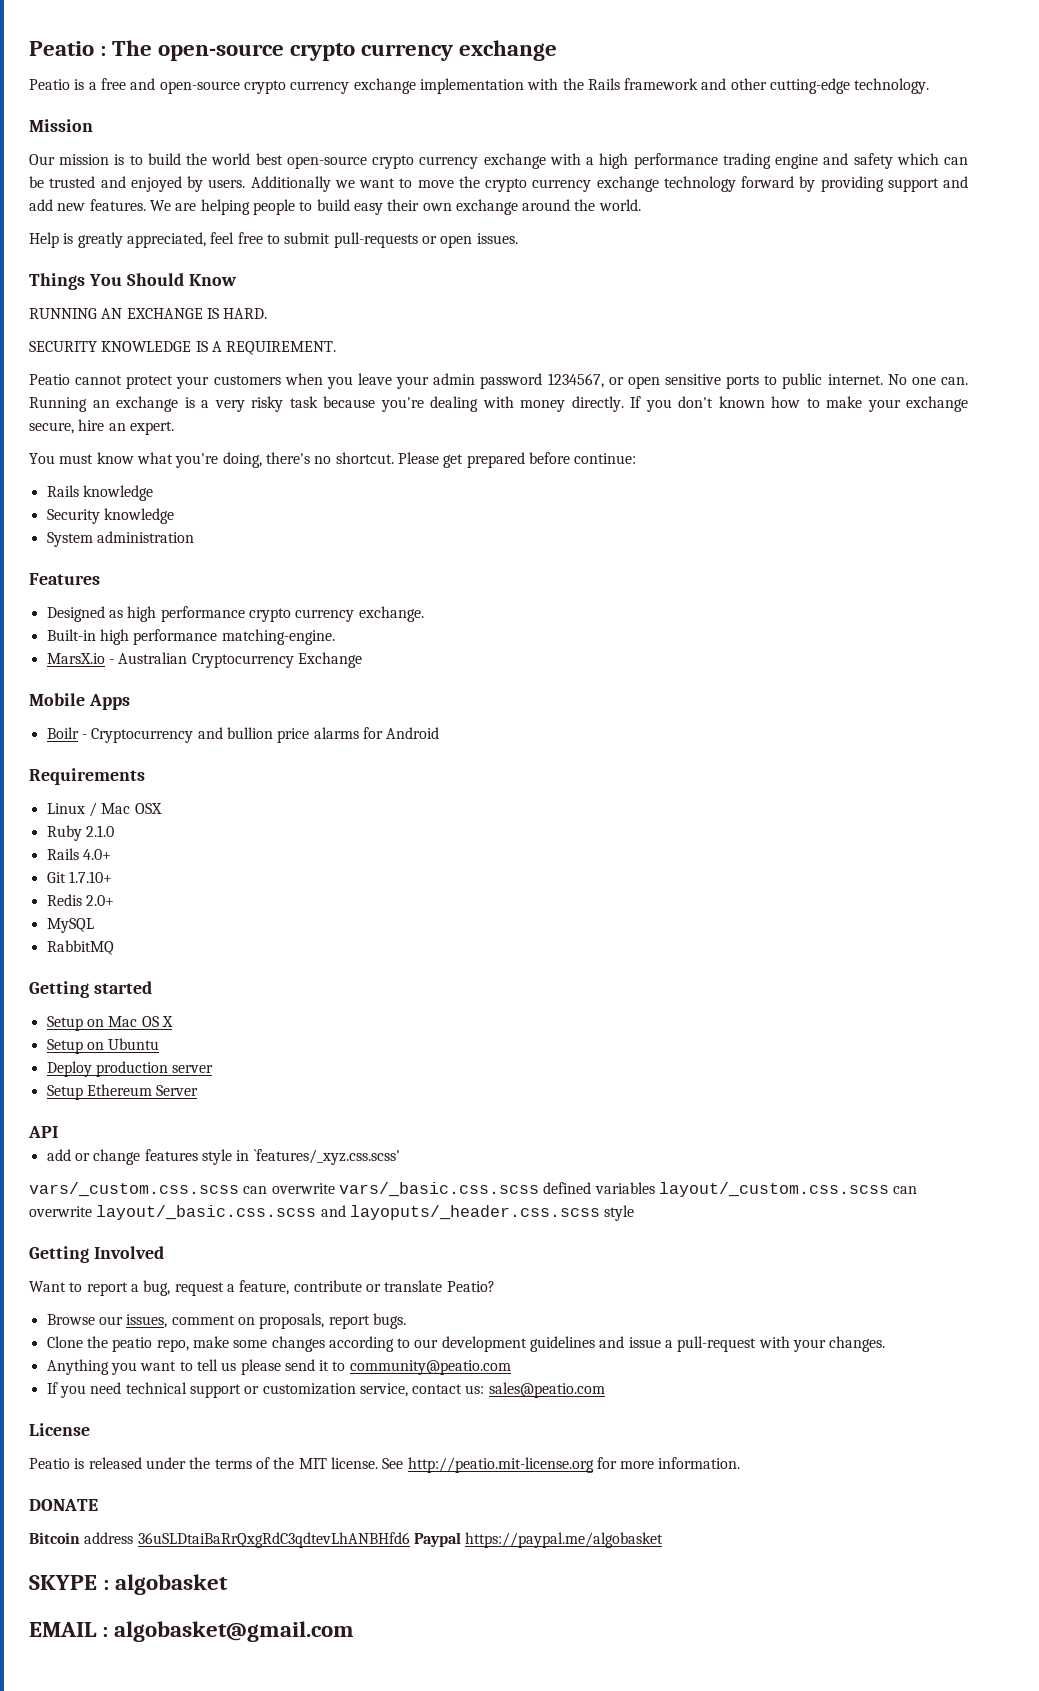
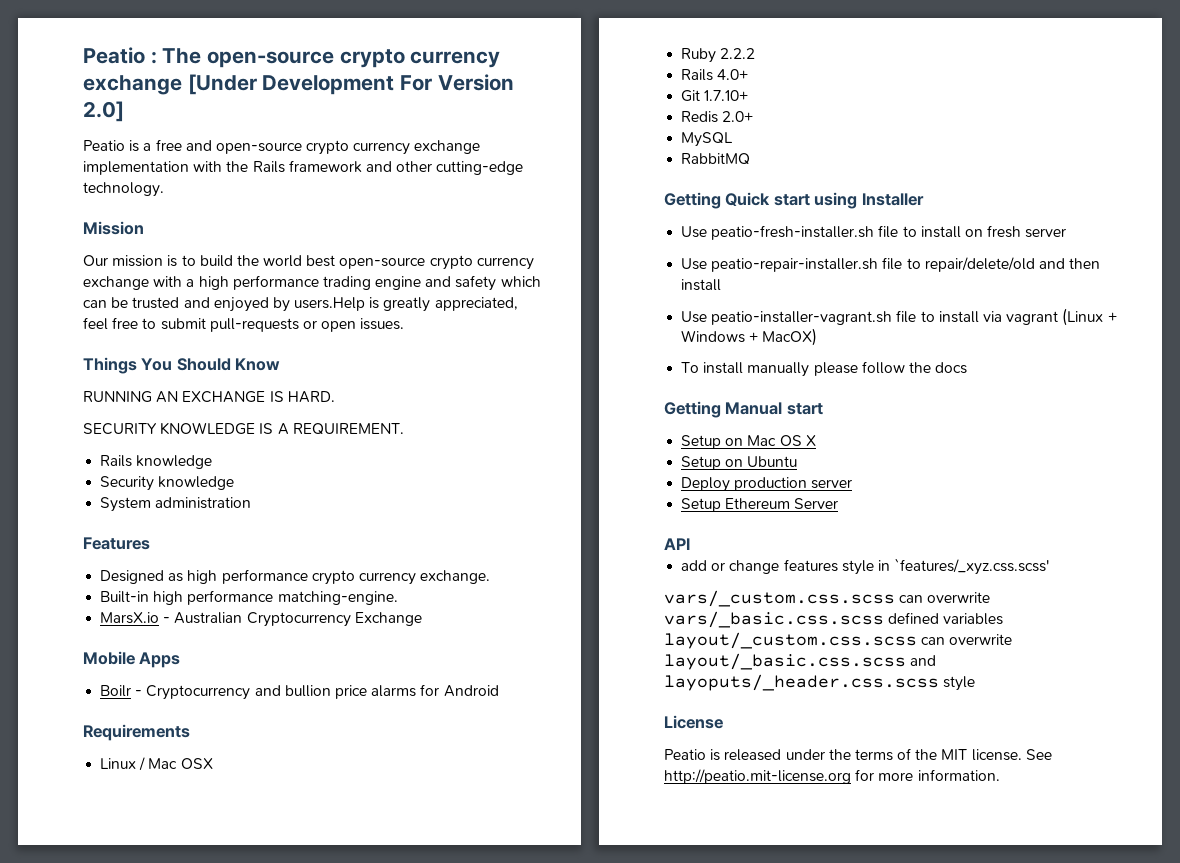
- Peatio : The open-source crypto currency exchange
+ Peatio : The open-source crypto currency exchange [Under Development For Version 2.0]
- Our mission is to build the world best open-source crypto currency exchange with a high performance trading engine and safety which can be trusted and enjoyed by users. Additionally we want to move the crypto currency exchange technology forward by providing support and add new features. We are helping people to build easy their own exchange around the world.
- Help is greatly appreciated, feel free to submit pull-requests or open issues.
+ Our mission is to build the world best open-source crypto currency exchange with a high performance trading engine and safety which can be trusted and enjoyed by users.Help is greatly appreciated, feel free to submit pull-requests or open issues.
- Peatio cannot protect your customers when you leave your admin password 1234567, or open sensitive ports to public internet. No one can. Running an exchange is a very risky task because you're dealing with money directly. If you don't known how to make your exchange secure, hire an expert.
- You must know what you're doing, there's no shortcut. Please get prepared before continue:
- Ruby 2.1.0
+ Ruby 2.2.2
- Getting started
+ Getting Quick start using Installer
+ Use peatio-fresh-installer.sh file to install on fresh server
+ Use peatio-repair-installer.sh file to repair/delete/old and then install
+ Use peatio-installer-vagrant.sh file to install via vagrant (Linux + Windows + MacOX)
+ To install manually please follow the docs
+ Getting Manual start
- Getting Involved
- Want to report a bug, request a feature, contribute or translate Peatio?
- Browse our issues, comment on proposals, report bugs.
- Clone the peatio repo, make some changes according to our development guidelines and issue a pull-request with your changes.
- Anything you want to tell us please send it to community@peatio.com
- If you need technical support or customization service, contact us: sales@peatio.com
- DONATE
- Bitcoin address 36uSLDtaiBaRrQxgRdC3qdtevLhANBHfd6 Paypal https://paypal.me/algobasket
- SKYPE : algobasket
- EMAIL : algobasket@gmail.com

